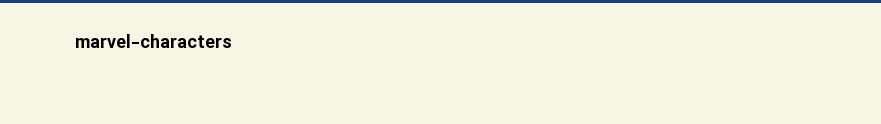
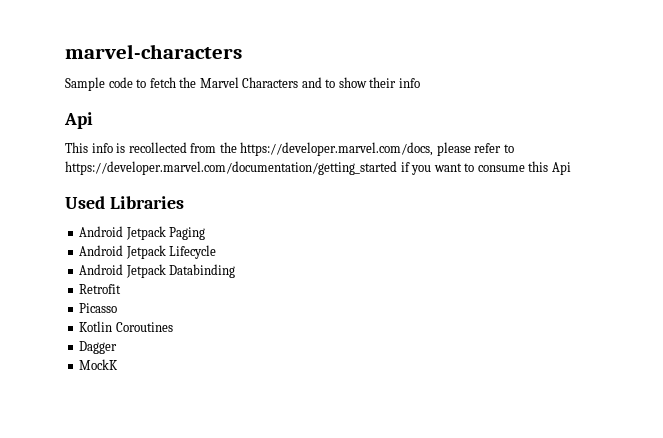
+ Sample code to fetch the Marvel Characters and to show their info
+ Api
+ This info is recollected from the https://developer.marvel.com/docs, please refer to https://developer.marvel.com/documentation/getting_started if you want to consume this Api
+ Used Libraries
+ Android Jetpack Paging
+ Android Jetpack Lifecycle
+ Android Jetpack Databinding
+ Retrofit
+ Picasso
+ Kotlin Coroutines
+ Dagger
+ MockK

